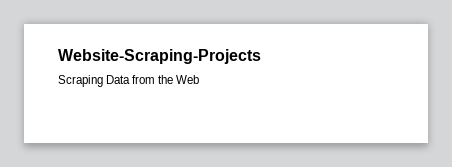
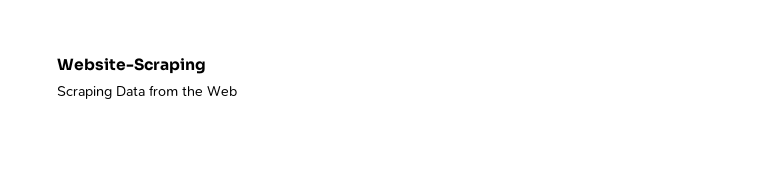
- Website-Scraping-Projects
+ Website-Scraping

